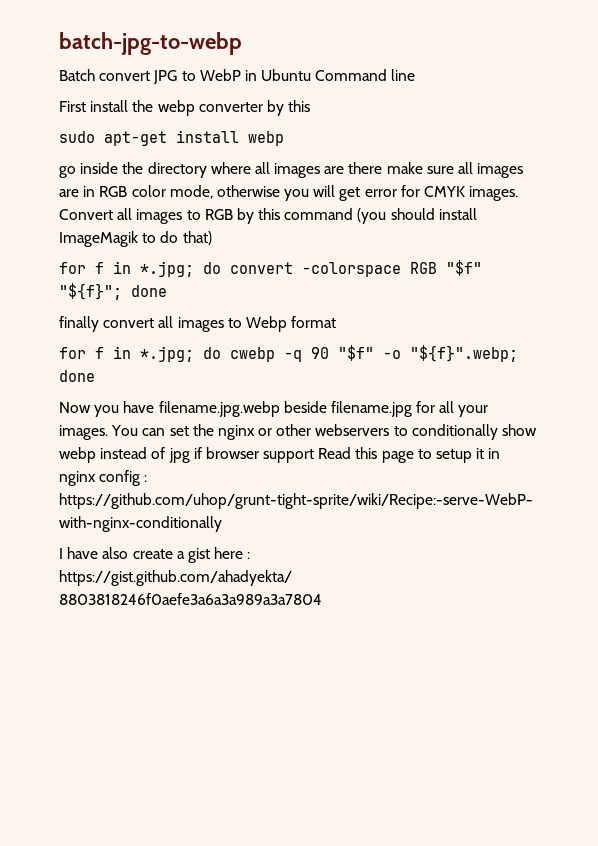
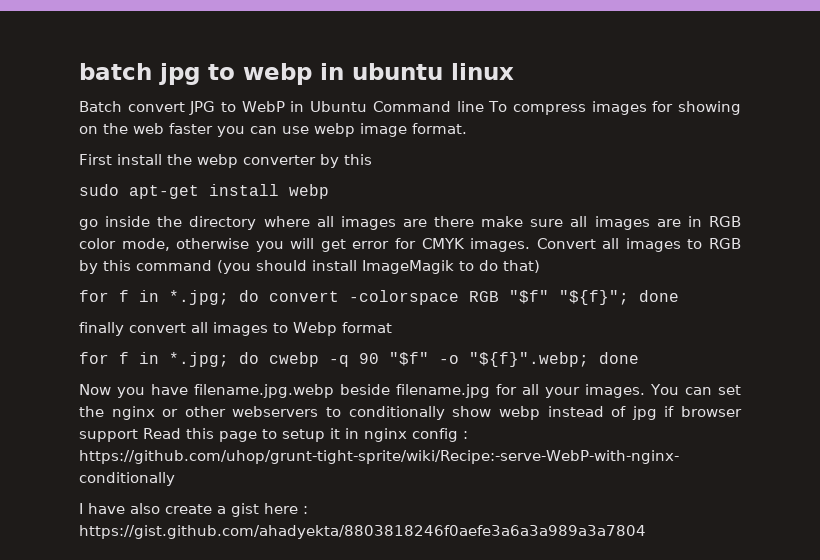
- batch-jpg-to-webp
+ batch jpg to webp in ubuntu linux
- Batch convert JPG to WebP in Ubuntu Command line
+ Batch convert JPG to WebP in Ubuntu Command line To compress images for showing on the web faster you can use webp image format.

